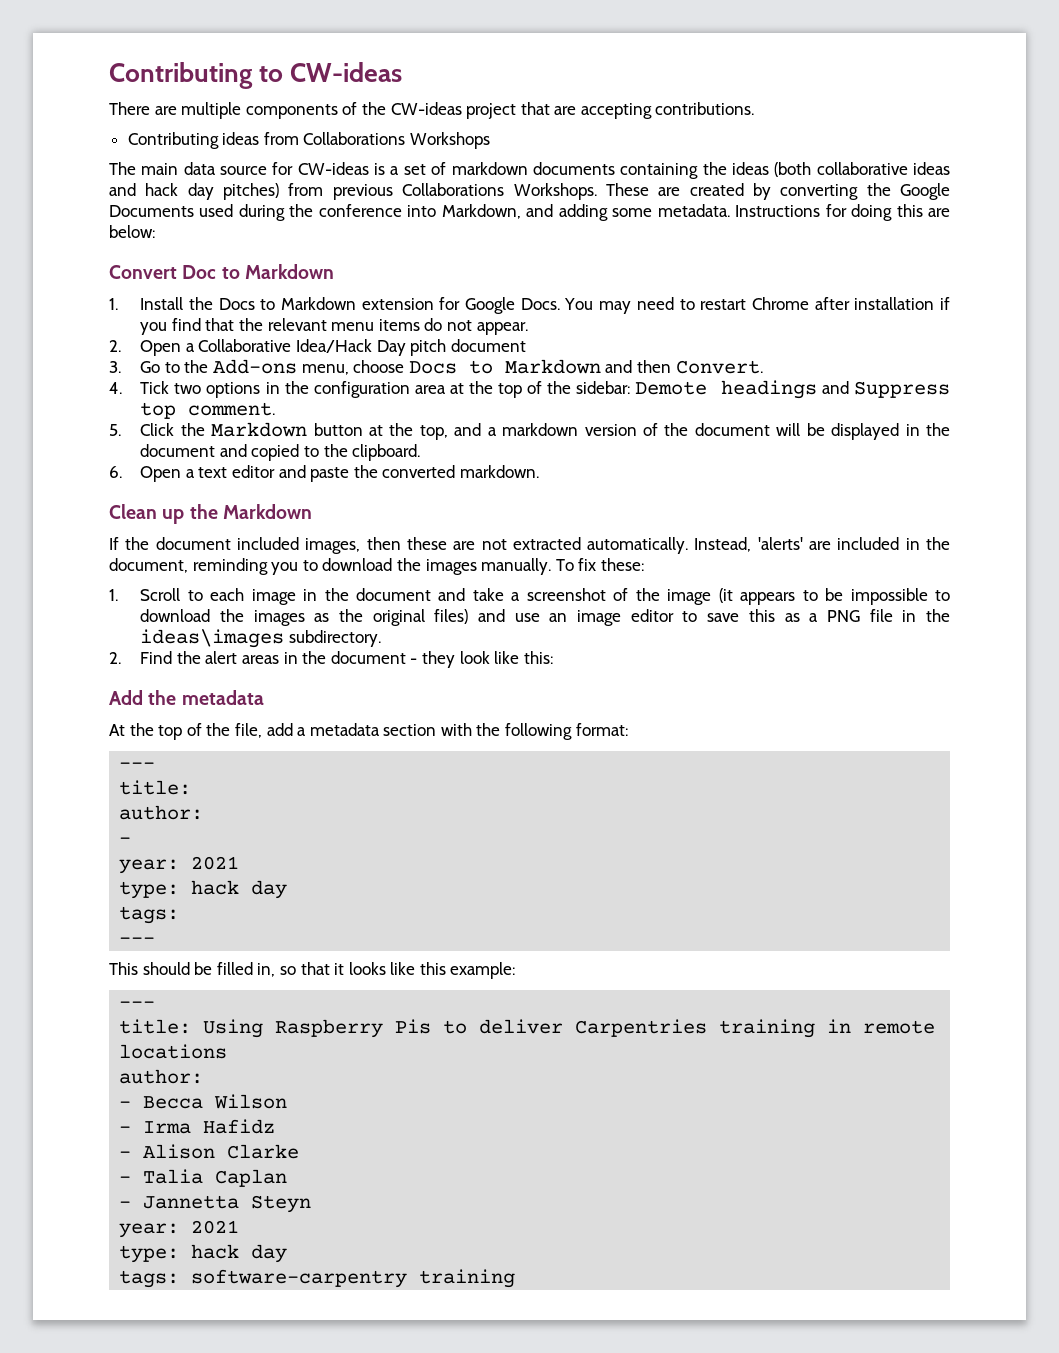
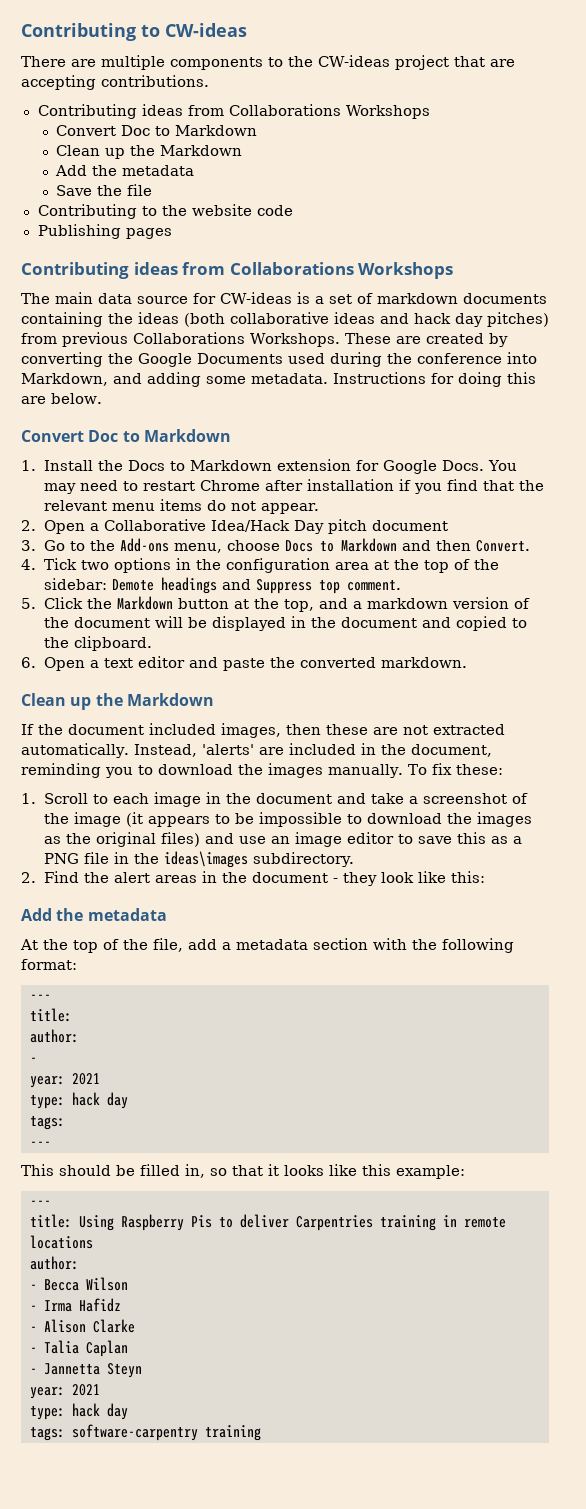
- There are multiple components of the CW-ideas project that are accepting contributions.
+ There are multiple components to the CW-ideas project that are accepting contributions.
+ Contributing ideas from Collaborations Workshops
+ Convert Doc to Markdown
+ Clean up the Markdown
+ Add the metadata
+ Save the file
+ Contributing to the website code
+ Publishing pages
- Instructions for doing this are below:
+ Instructions for doing this are below.

